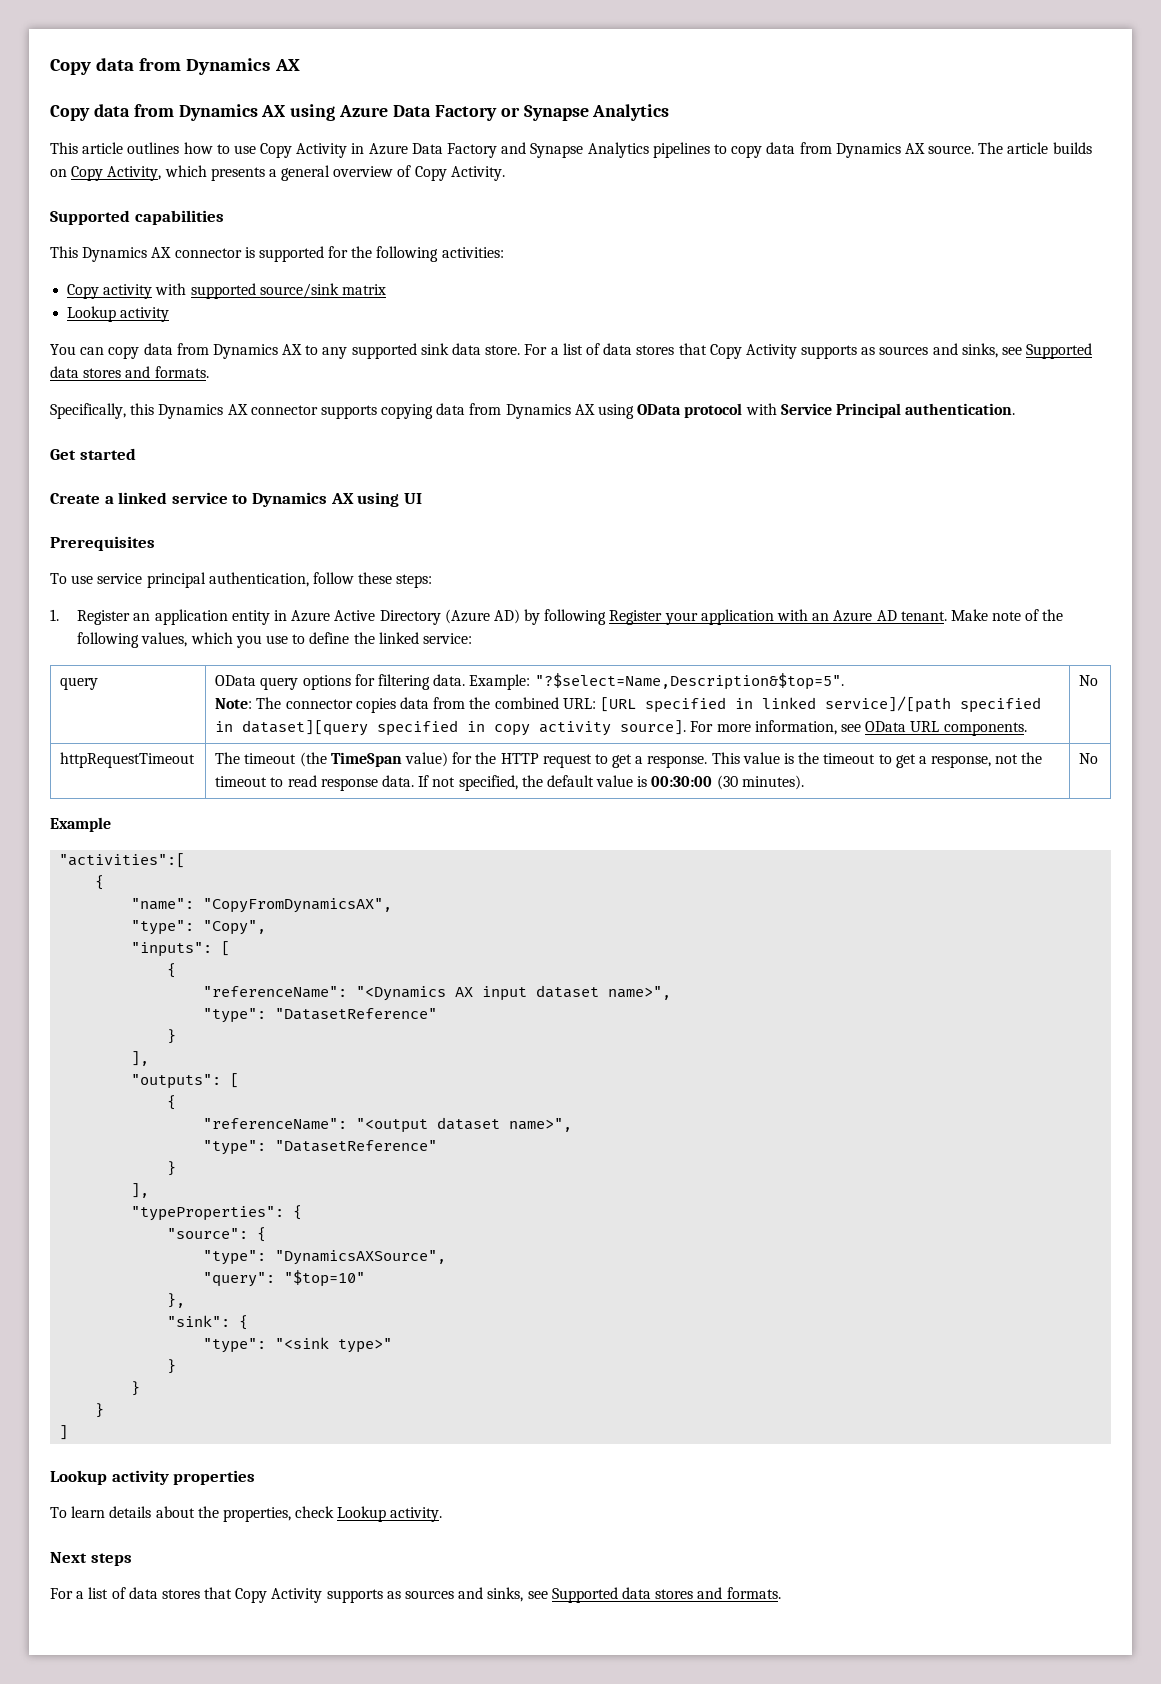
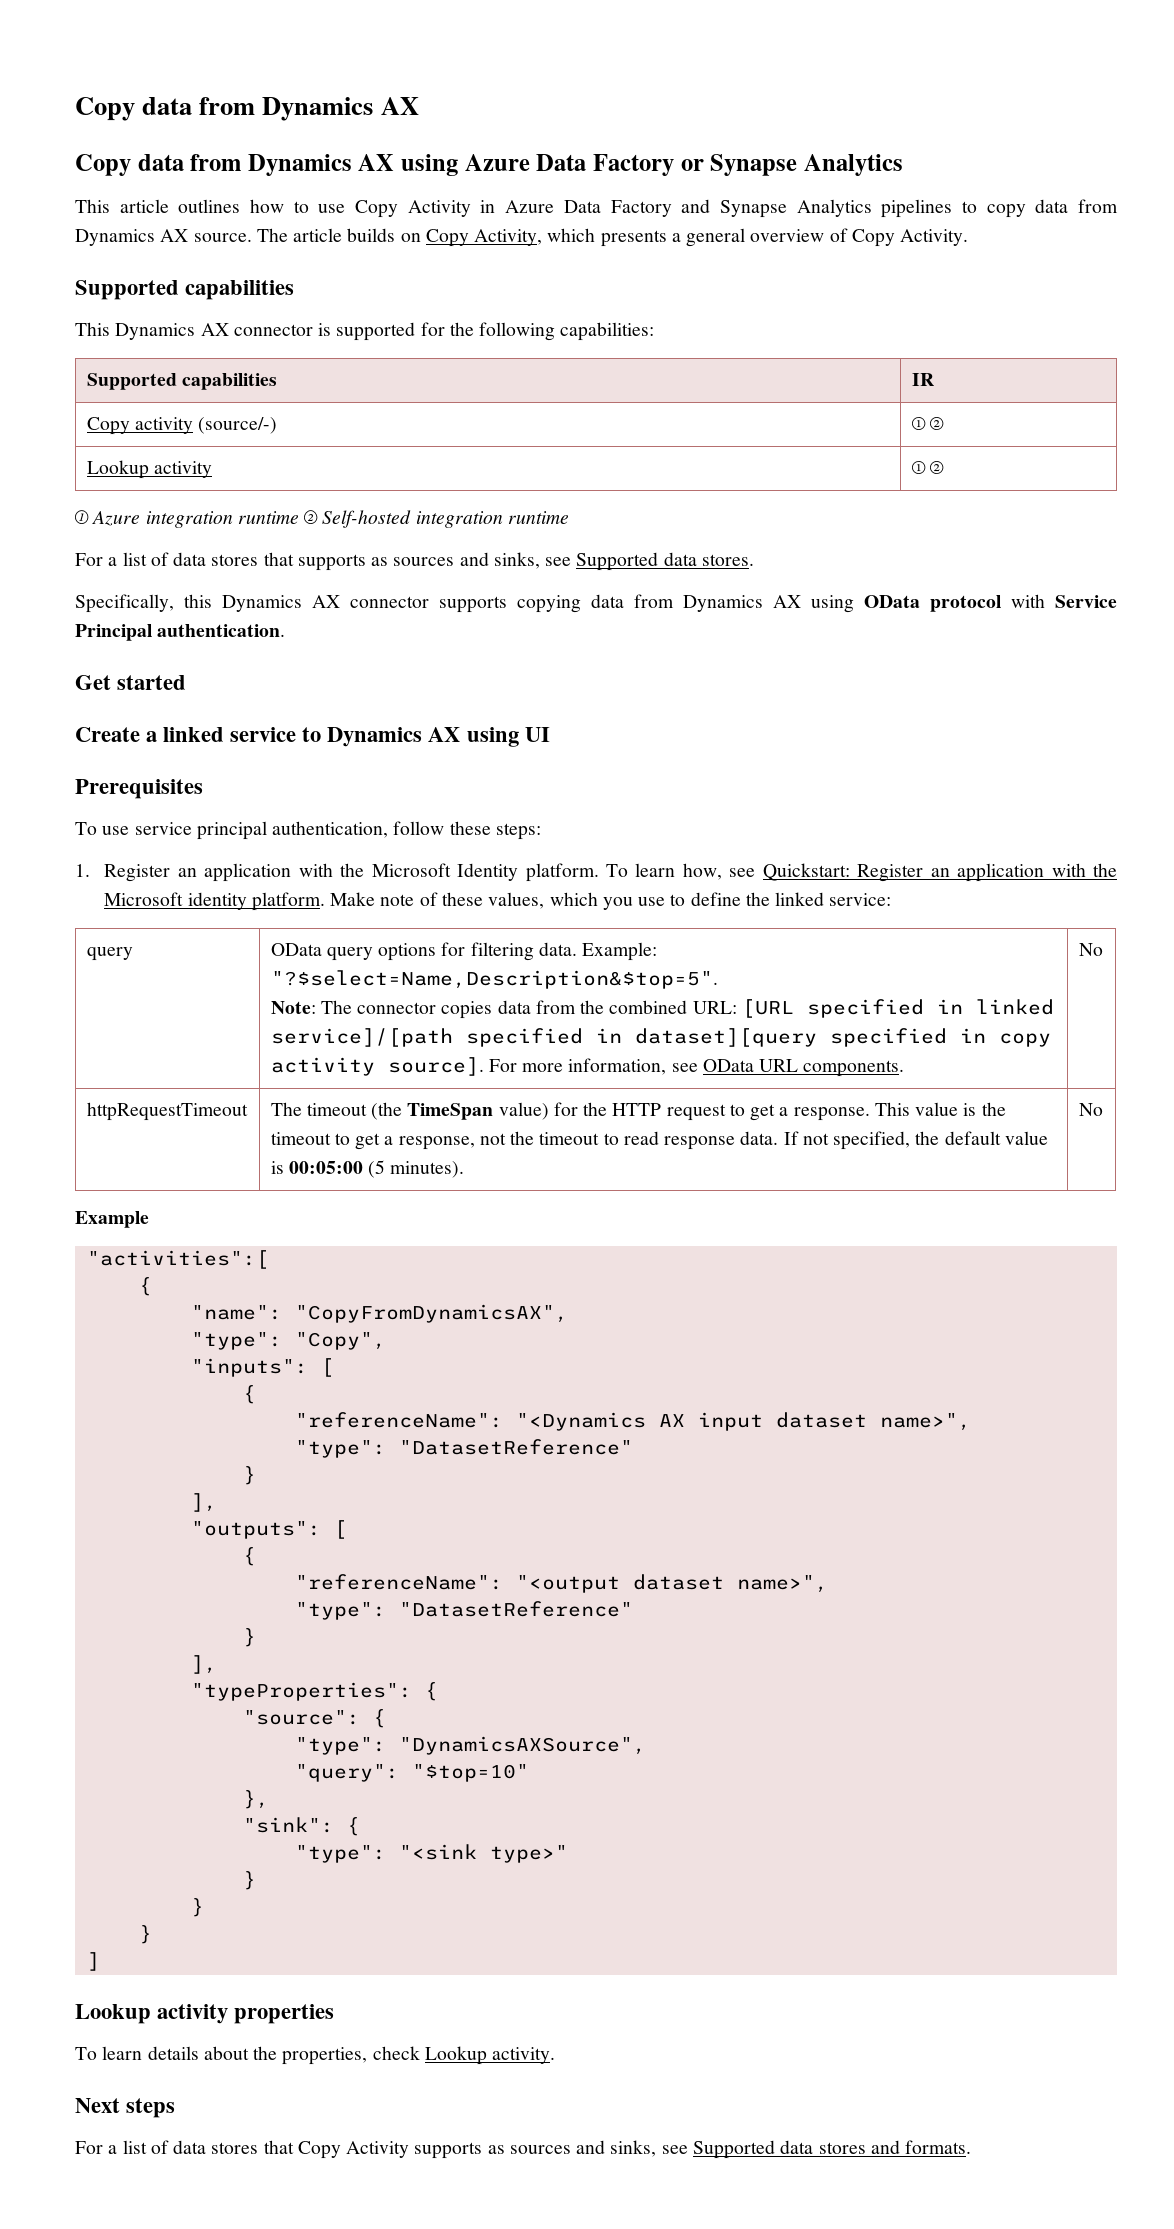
- This Dynamics AX connector is supported for the following activities:
- Copy activity with supported source/sink matrix
- Lookup activity
- You can copy data from Dynamics AX to any supported sink data store. For a list of data stores that Copy Activity supports as sources and sinks, see Supported data stores and formats.
+ This Dynamics AX connector is supported for the following capabilities:
+ Supported capabilities | IR
+ Copy activity (source/-) | ① ②
+ Lookup activity | ① ②
+ ① Azure integration runtime ② Self-hosted integration runtime
+ For a list of data stores that supports as sources and sinks, see Supported data stores.
- 1. Register an application entity in Azure Active Directory (Azure AD) by following Register your application with an Azure AD tenant.
+ 1. Register an application with the Microsoft Identity platform. To learn how, see Quickstart: Register an application with the Microsoft identity platform.
- Make note of the following values, which you use to define the linked service:
+ Make note of these values, which you use to define the linked service:
- If not specified, the default value is 00:30:00 (30 minutes).
+ If not specified, the default value is 00:05:00 (5 minutes).

